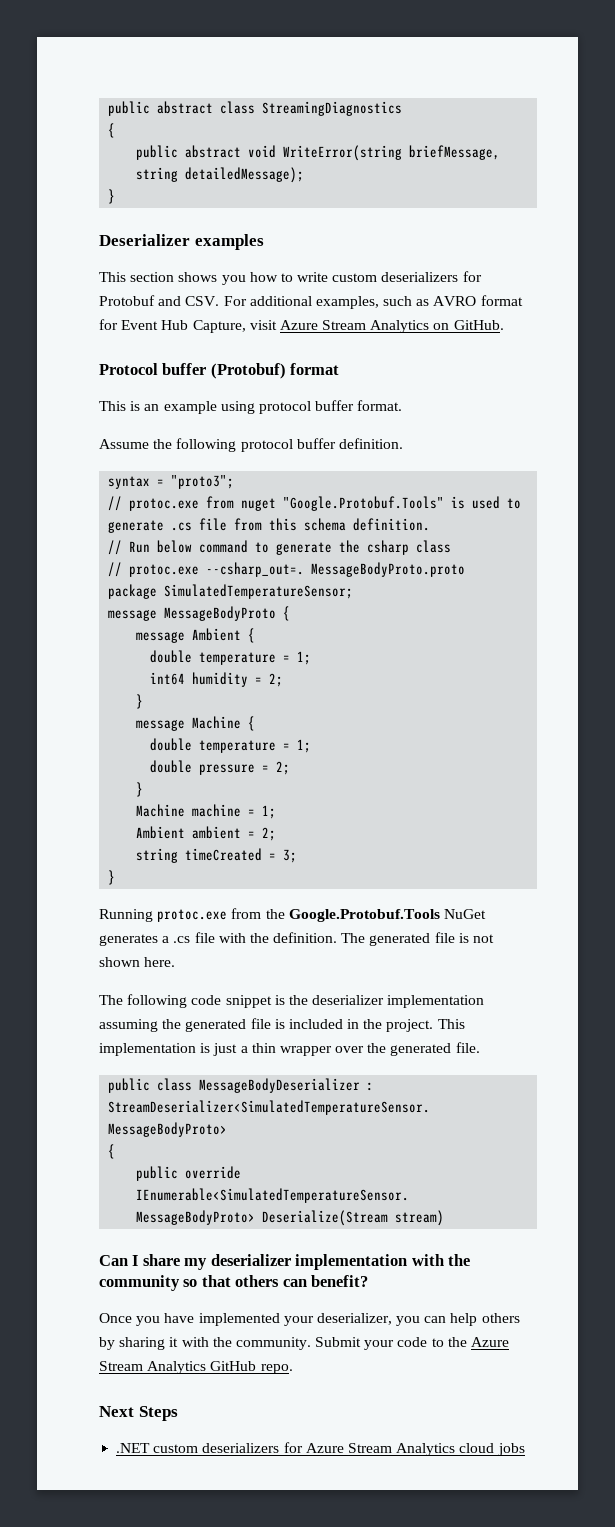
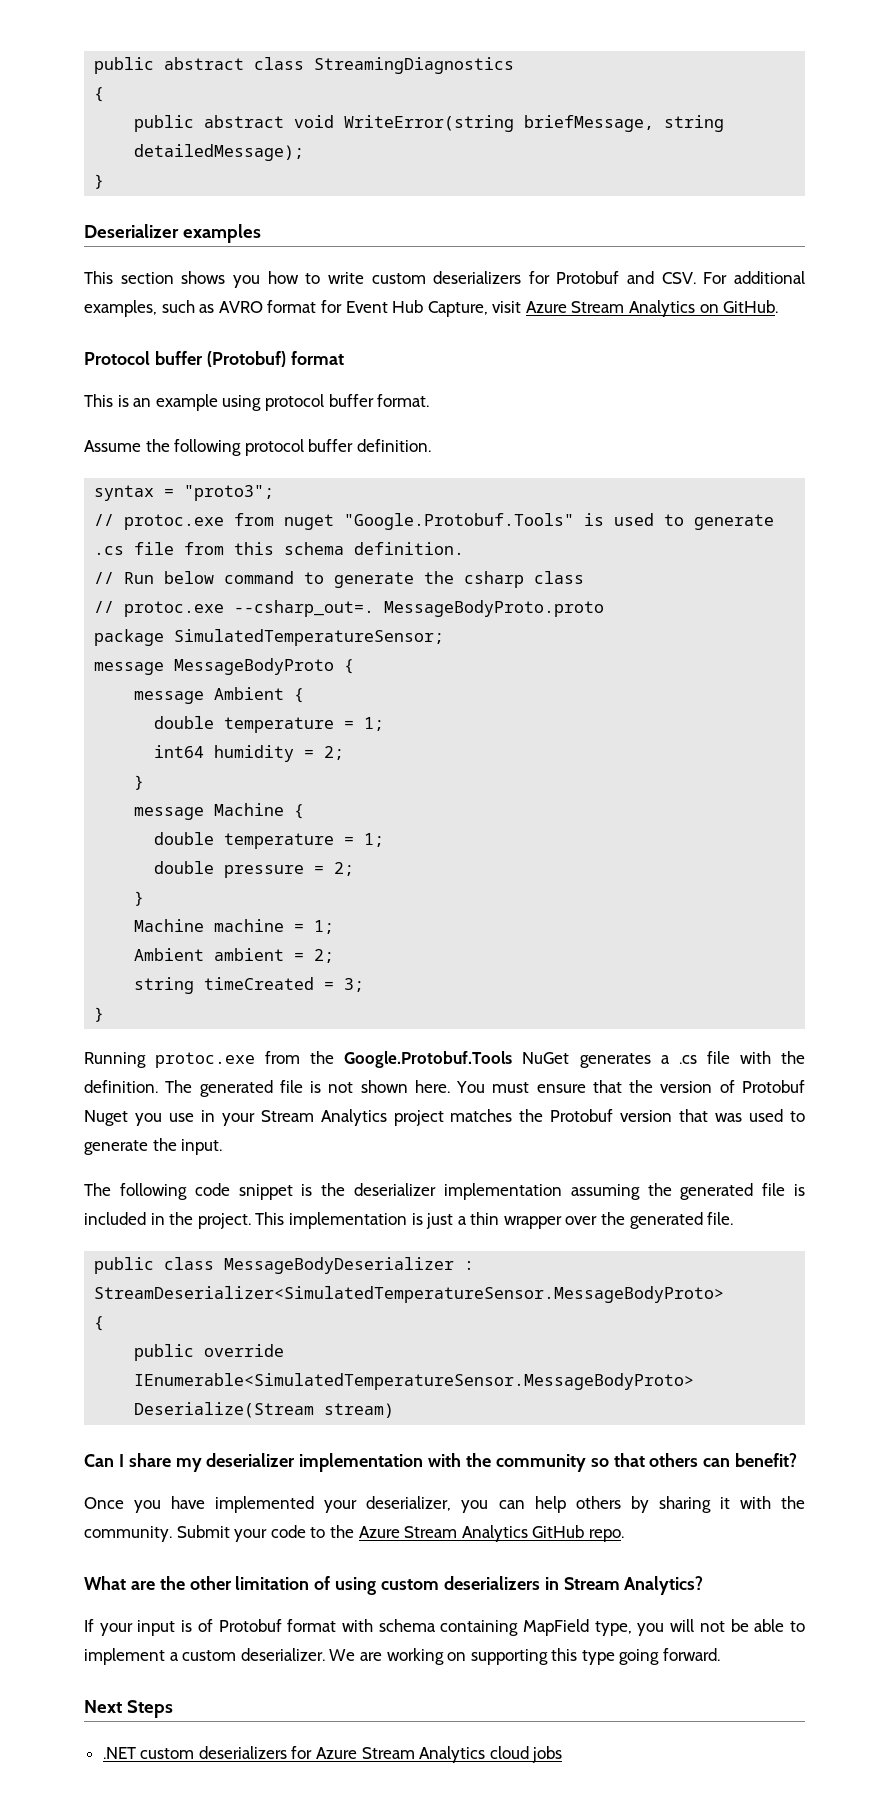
+ You must ensure that the version of Protobuf Nuget you use in your Stream Analytics project matches the Protobuf version that was used to generate the input.
+ What are the other limitation of using custom deserializers in Stream Analytics?
+ If your input is of Protobuf format with schema containing MapField type, you will not be able to implement a custom deserializer. We are working on supporting this type going forward.

